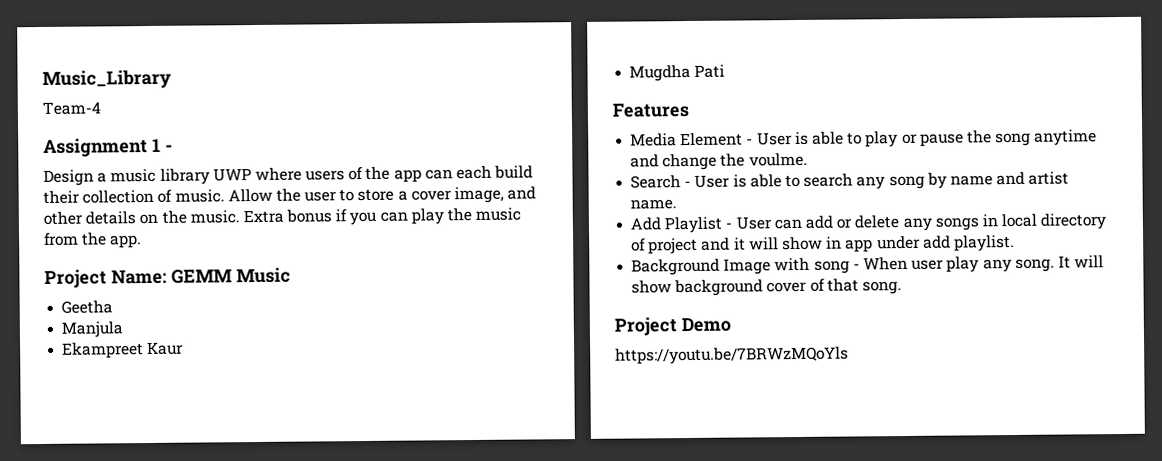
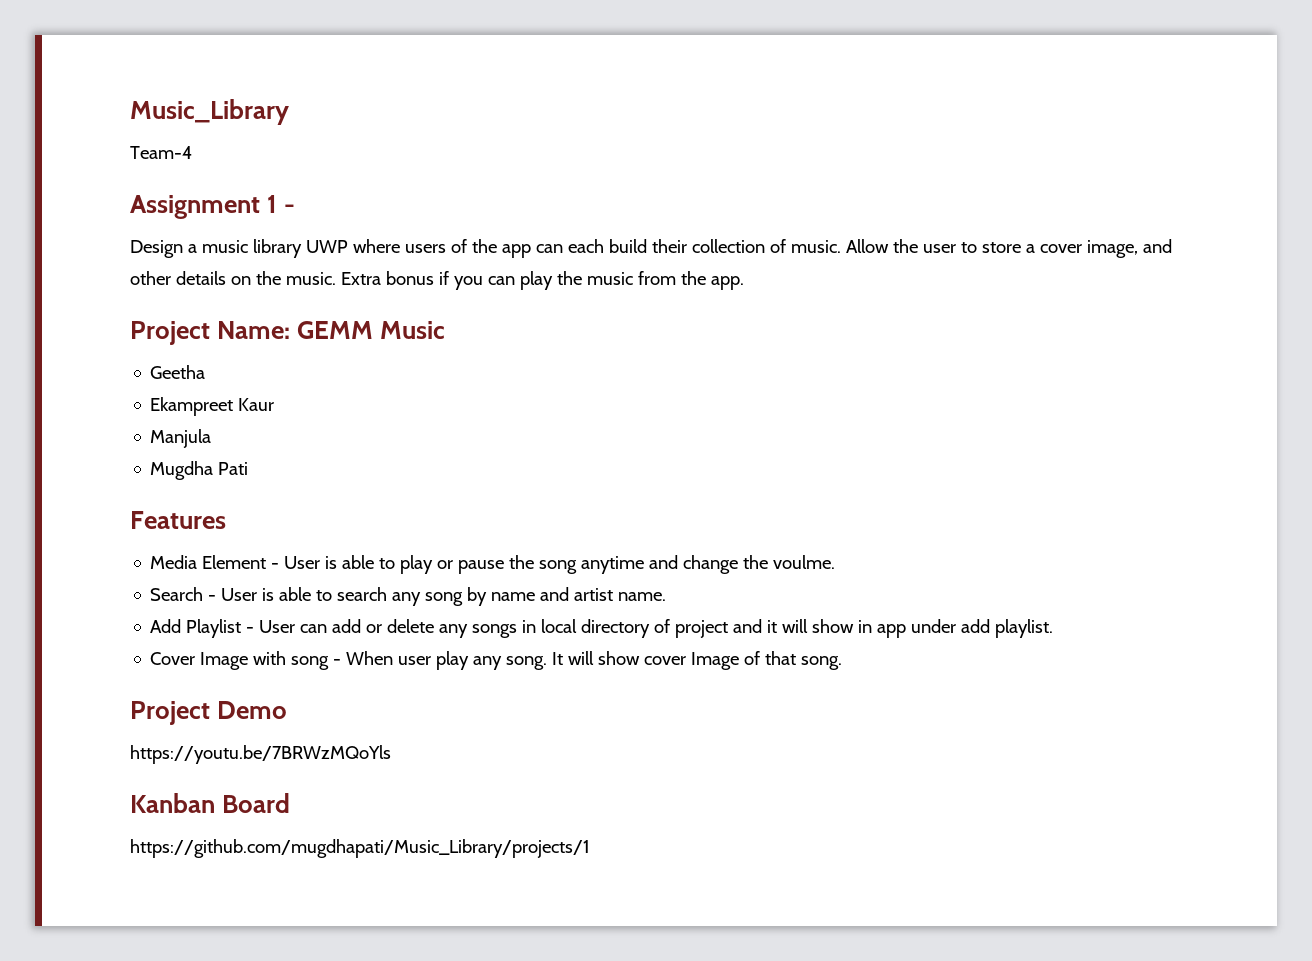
- Manjula
+ Manjula
- Background Image with song - When user play any song.
+ Cover Image with song - When user play any song.
- It will show background cover of that song.
+ It will show cover Image of that song.
+ Kanban Board
+ https://github.com/mugdhapati/Music_Library/projects/1

